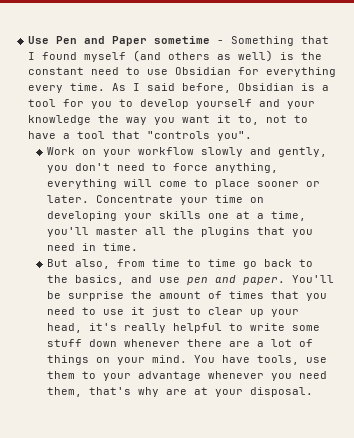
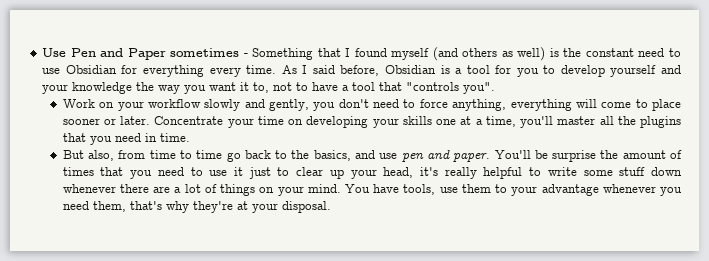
- Use Pen and Paper sometime - Something that I found myself (and others as well) is the constant need to use Obsidian for everything every time.
+ Use Pen and Paper sometimes - Something that I found myself (and others as well) is the constant need to use Obsidian for everything every time.
- You have tools, use them to your advantage whenever you need them, that's why are at your disposal.
+ You have tools, use them to your advantage whenever you need them, that's why they're at your disposal.

